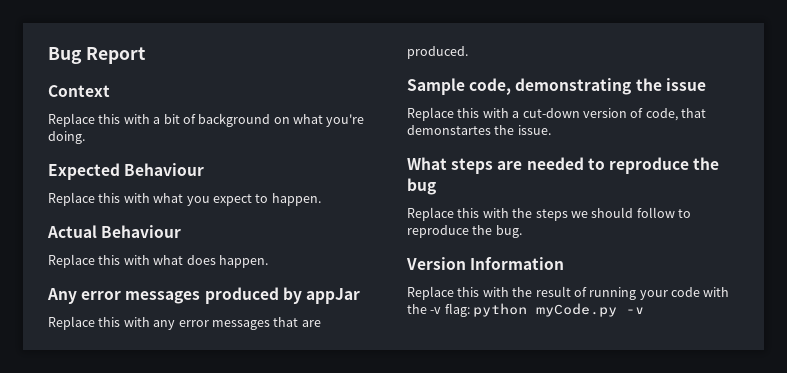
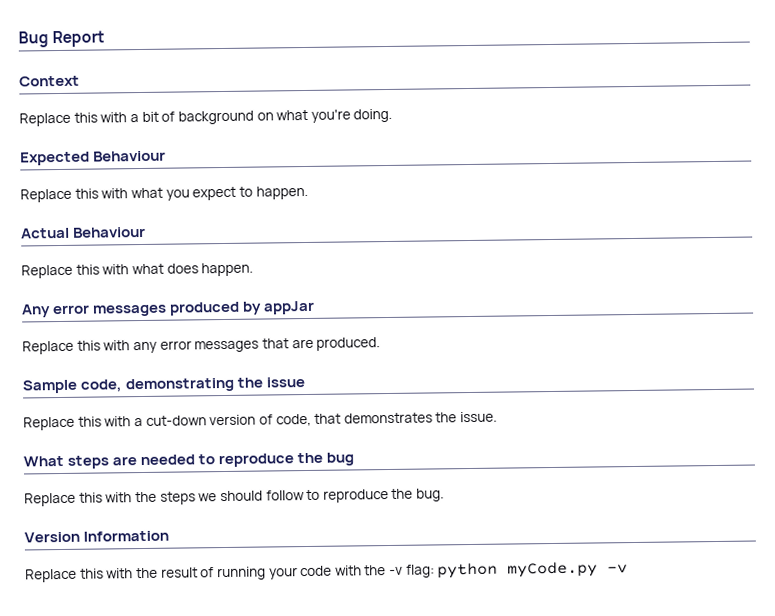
- Replace this with a cut-down version of code, that demonstartes the issue.
+ Replace this with a cut-down version of code, that demonstrates the issue.

